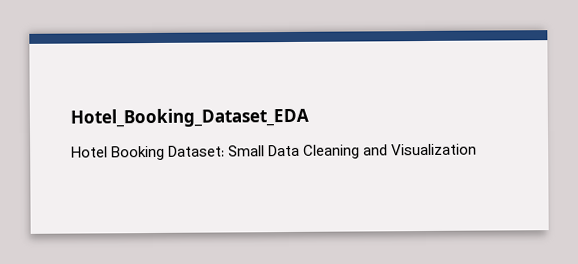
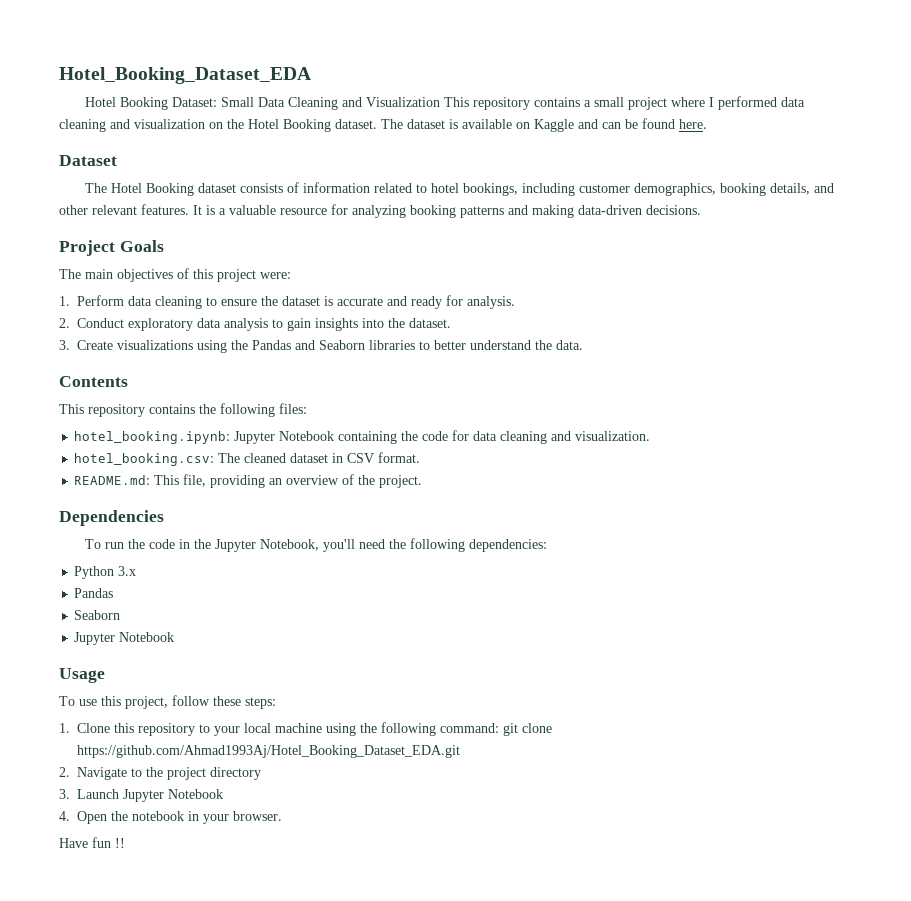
- Hotel Booking Dataset: Small Data Cleaning and Visualization
+ Hotel Booking Dataset: Small Data Cleaning and Visualization This repository contains a small project where I performed data cleaning and visualization on the Hotel Booking dataset. The dataset is available on Kaggle and can be found here.
+ Dataset
+ The Hotel Booking dataset consists of information related to hotel bookings, including customer demographics, booking details, and other relevant features. It is a valuable resource for analyzing booking patterns and making data-driven decisions.
+ Project Goals
+ The main objectives of this project were:
+ 1. Perform data cleaning to ensure the dataset is accurate and ready for analysis.
+ 2. Conduct exploratory data analysis to gain insights into the dataset.
+ 3. Create visualizations using the Pandas and Seaborn libraries to better understand the data.
+ Contents
+ This repository contains the following files:
+ hotel_booking.ipynb: Jupyter Notebook containing the code for data cleaning and visualization.
+ hotel_booking.csv: The cleaned dataset in CSV format.
+ README.md: This file, providing an overview of the project.
+ Dependencies
+ To run the code in the Jupyter Notebook, you'll need the following dependencies:
+ Python 3.x
+ Pandas
+ Seaborn
+ Jupyter Notebook
+ Usage
+ To use this project, follow these steps:
+ 1. Clone this repository to your local machine using the following command: git clone https://github.com/Ahmad1993Aj/Hotel_Booking_Dataset_EDA.git
+ 2. Navigate to the project directory
+ 3. Launch Jupyter Notebook
+ 4. Open the notebook in your browser.
+ Have fun !!

